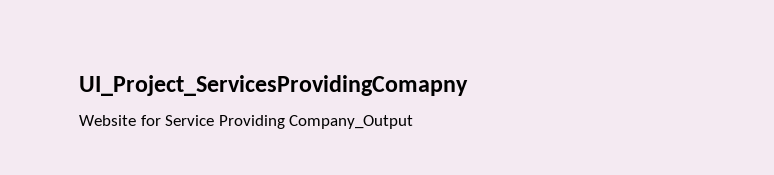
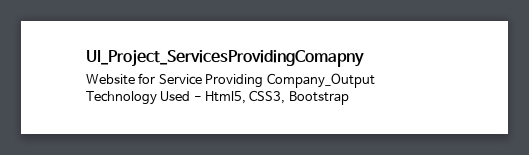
- Website for Service Providing Company_Output
+ Website for Service Providing Company_Output Technology Used - Html5, CSS3, Bootstrap

